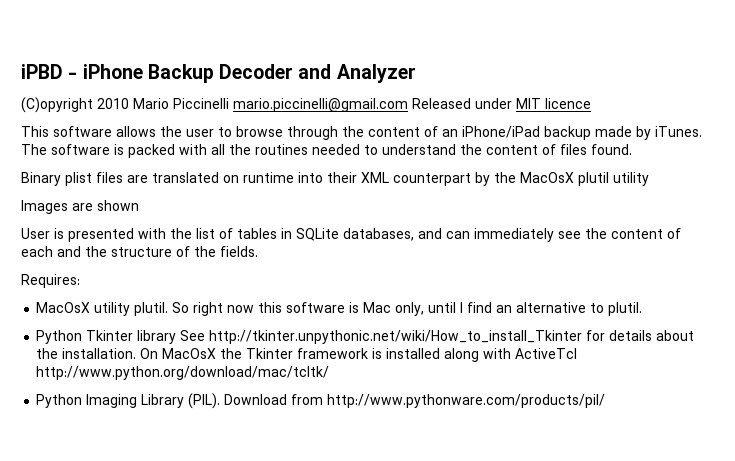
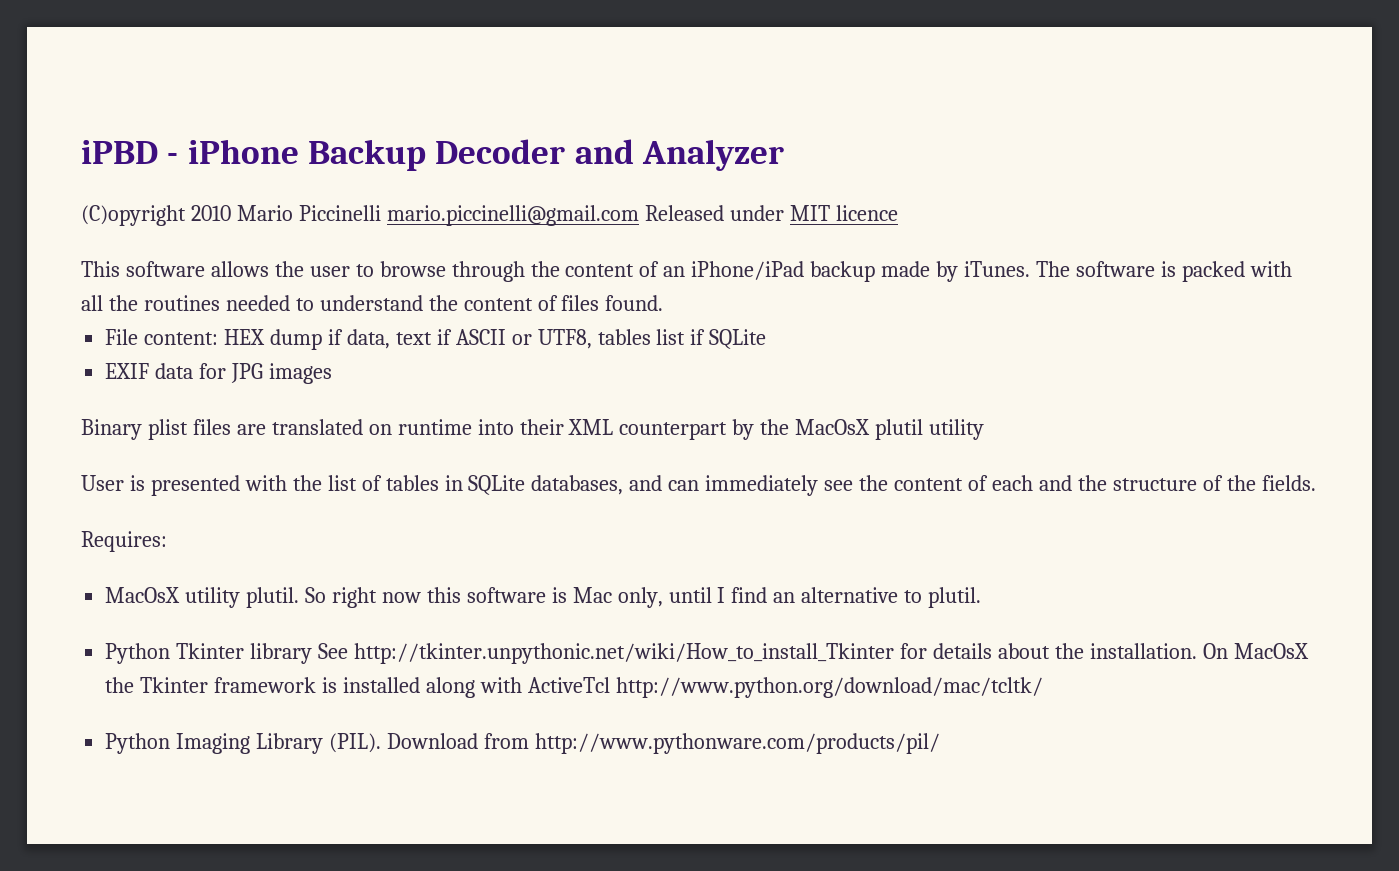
+ File content: HEX dump if data, text if ASCII or UTF8, tables list if SQLite
+ EXIF data for JPG images
- Images are shown

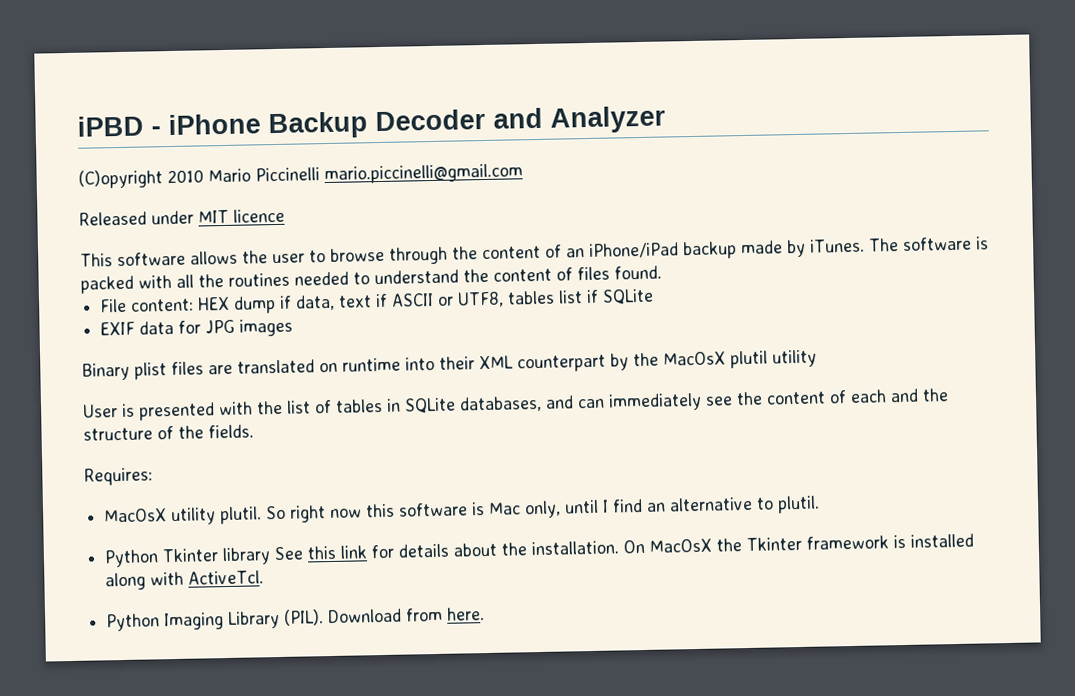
- (C)opyright 2010 Mario Piccinelli mario.piccinelli@gmail.com Released under MIT licence
+ (C)opyright 2010 Mario Piccinelli mario.piccinelli@gmail.com
+ Released under MIT licence
- Python Tkinter library See http://tkinter.unpythonic.net/wiki/How_to_install_Tkinter for details about the installation.
+ Python Tkinter library See this link for details about the installation.
- On MacOsX the Tkinter framework is installed along with ActiveTcl http://www.python.org/download/mac/tcltk/
+ On MacOsX the Tkinter framework is installed along with ActiveTcl.
- Download from http://www.pythonware.com/products/pil/
+ Download from here.

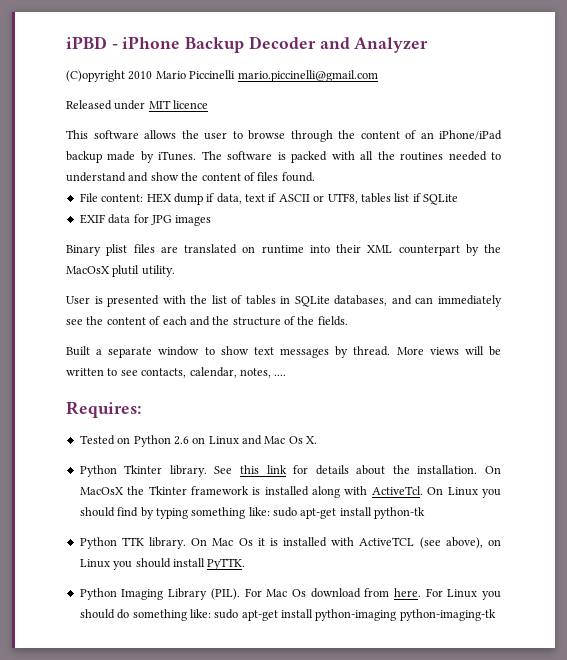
- The software is packed with all the routines needed to understand the content of files found.
+ The software is packed with all the routines needed to understand and show the content of files found.
- Binary plist files are translated on runtime into their XML counterpart by the MacOsX plutil utility
+ Binary plist files are translated on runtime into their XML counterpart by the MacOsX plutil utility.
+ Built a separate window to show text messages by thread. More views will be written to see contacts, calendar, notes, ....
  Requires:
- MacOsX utility plutil. So right now this software is Mac only, until I find an alternative to plutil.
+ Tested on Python 2.6 on Linux and Mac Os X.
- Python Tkinter library See this link for details about the installation.
+ Python Tkinter library. See this link for details about the installation.
- On MacOsX the Tkinter framework is installed along with ActiveTcl.
- Python Imaging Library (PIL). Download from here.
+ On MacOsX the Tkinter framework is installed along with ActiveTcl. On Linux you should find by typing something like: sudo apt-get install python-tk
+ Python TTK library. On Mac Os it is installed with ActiveTCL (see above), on Linux you should install PyTTK.
+ Python Imaging Library (PIL). For Mac Os download from here. For Linux you should do something like: sudo apt-get install python-imaging python-imaging-tk

